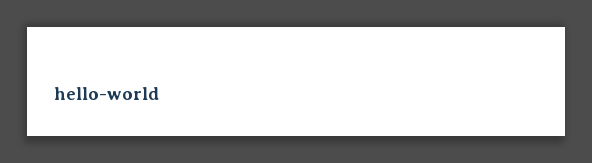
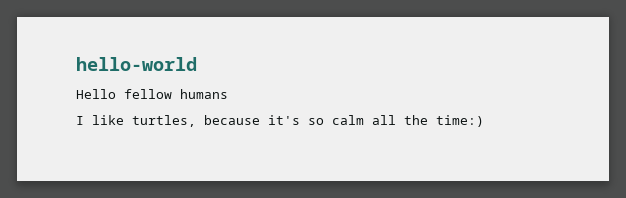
+ Hello fellow humans
+ I like turtles, because it's so calm all the time:)

